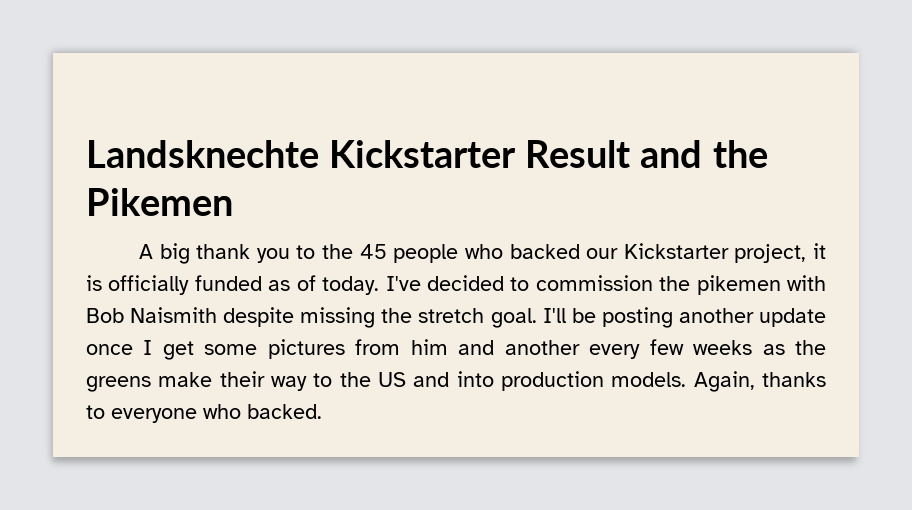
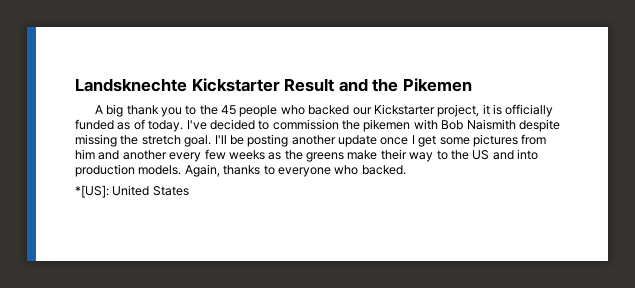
+ *[US]: United States

